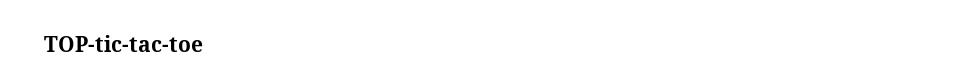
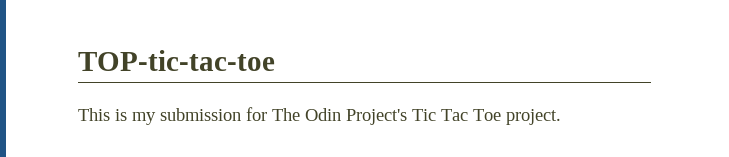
+ This is my submission for The Odin Project's Tic Tac Toe project.

